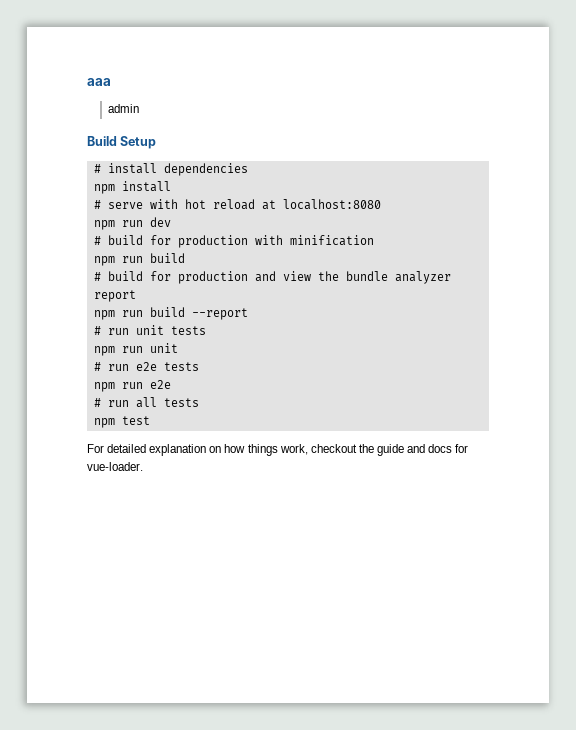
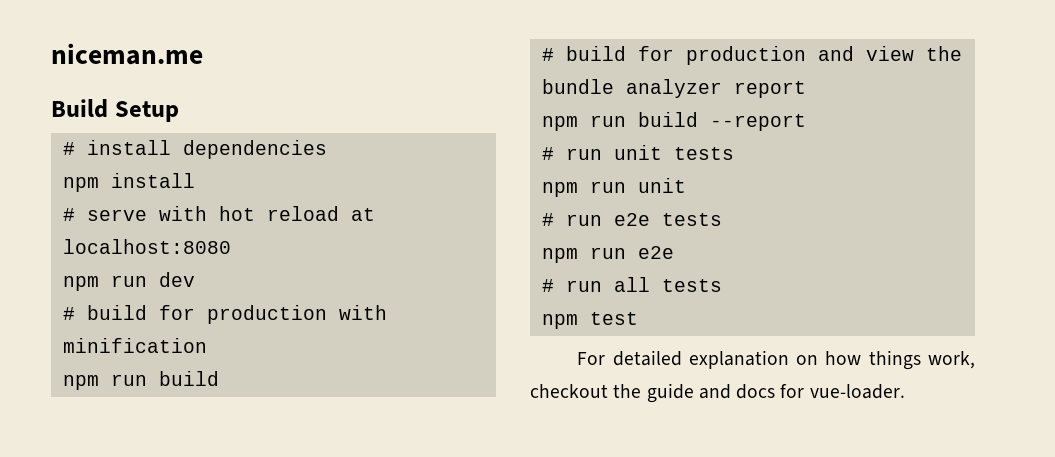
- aaa
- admin
+ niceman.me

